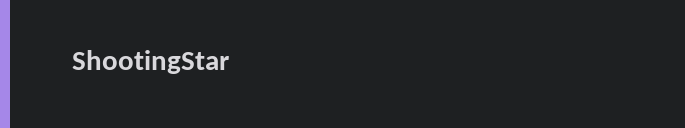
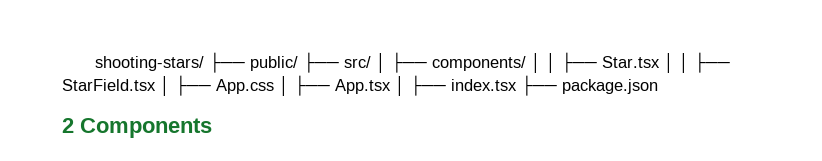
- ShootingStar
+ shooting-stars/ ├── public/ ├── src/ │ ├── components/ │ │ ├── Star.tsx │ │ ├── StarField.tsx │ ├── App.css │ ├── App.tsx │ ├── index.tsx ├── package.json
+ 2 Components

